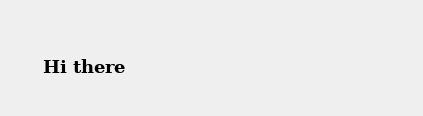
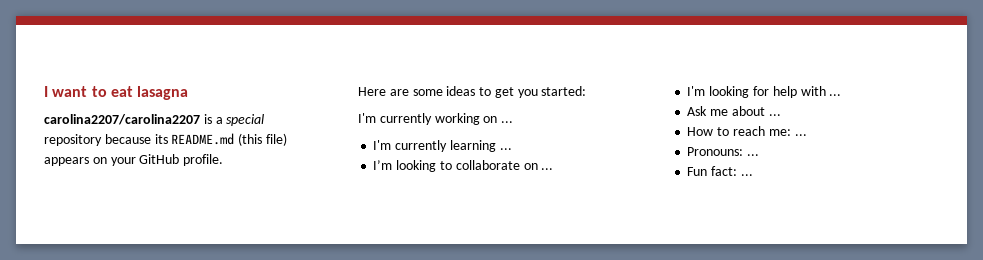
- Hi there
+ I want to eat lasagna
+ carolina2207/carolina2207 is a special repository because its README.md (this file) appears on your GitHub profile.
+ Here are some ideas to get you started:
+ I'm currently working on ...
+ I'm currently learning ...
+ I’m looking to collaborate on ...
+ I'm looking for help with ...
+ Ask me about ...
+ How to reach me: ...
+ Pronouns: ...
+ Fun fact: ...

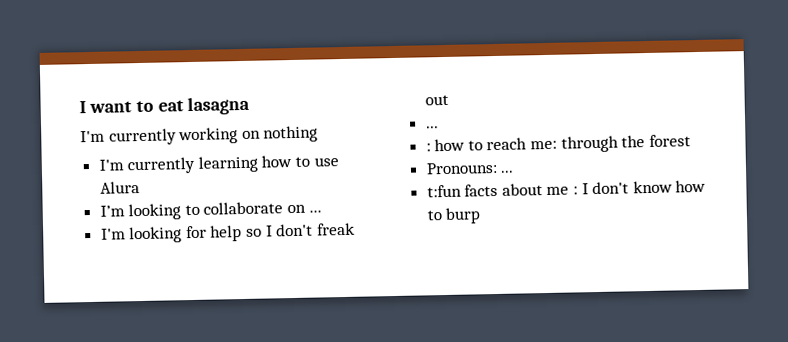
- carolina2207/carolina2207 is a special repository because its README.md (this file) appears on your GitHub profile.
- Here are some ideas to get you started:
- I'm currently working on ...
+ I'm currently working on nothing
- I'm currently learning ...
+ I'm currently learning how to use Alura
- I'm looking for help with ...
- Ask me about ...
- How to reach me: ...
+ I'm looking for help so I don't freak out
+ ...
+ : how to reach me: through the forest
  Pronouns: ...
- Fun fact: ...
+ t:fun facts about me : I don't know how to burp

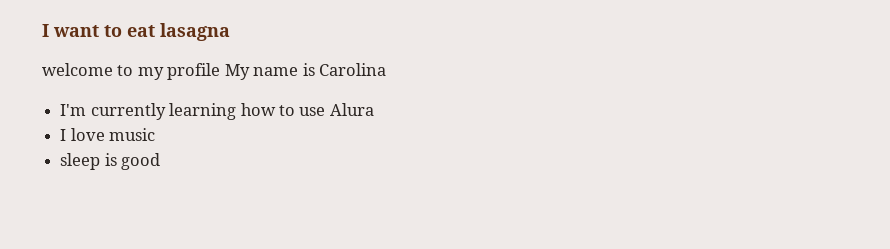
- I'm currently working on nothing
+ welcome to my profile My name is Carolina
- I’m looking to collaborate on ...
- I'm looking for help so I don't freak out
- ...
- : how to reach me: through the forest
- Pronouns: ...
- t:fun facts about me : I don't know how to burp
+ I love music
+ sleep is good

